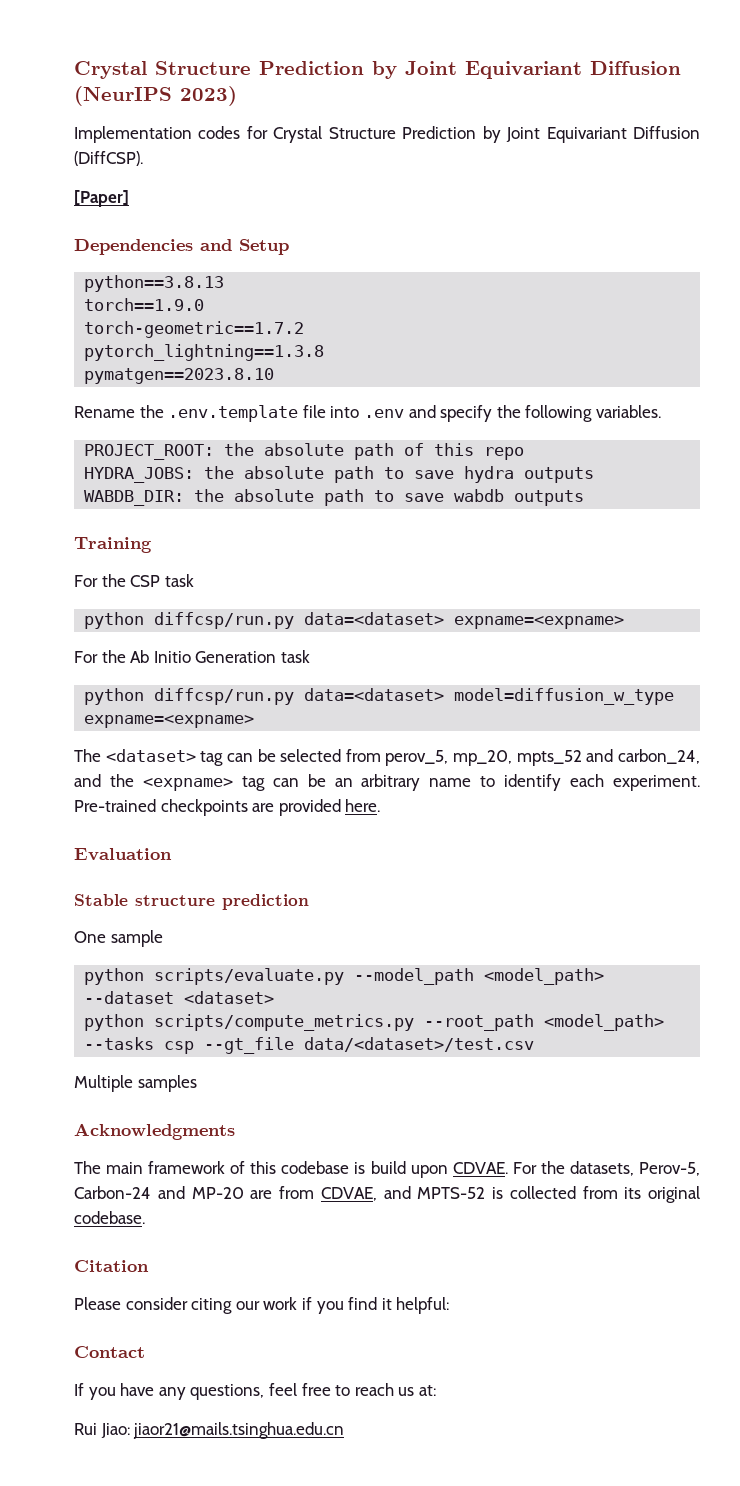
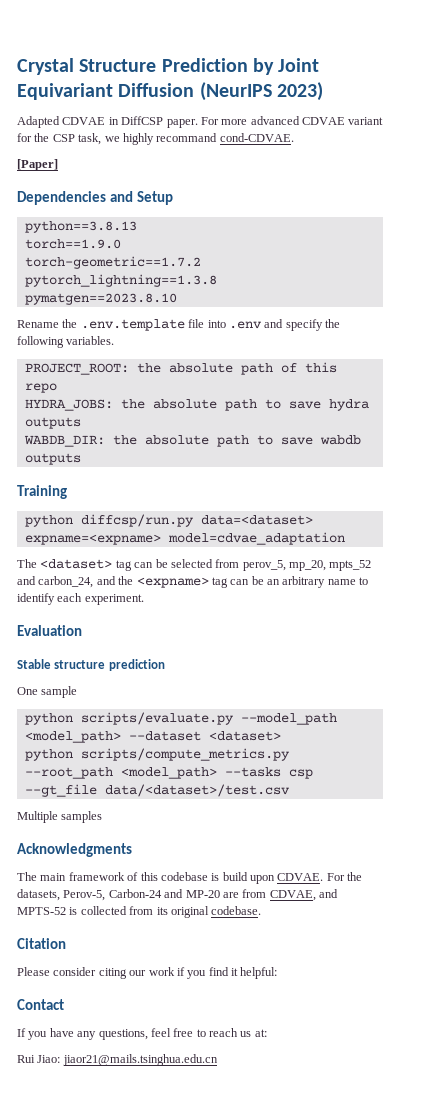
- Implementation codes for Crystal Structure Prediction by Joint Equivariant Diffusion (DiffCSP).
+ Adapted CDVAE in DiffCSP paper. For more advanced CDVAE variant for the CSP task, we highly recommand cond-CDVAE.
- For the CSP task
- python diffcsp/run.py data=<dataset> expname=<expname>
- For the Ab Initio Generation task
- python diffcsp/run.py data=<dataset> model=diffusion_w_type expname=<expname>
+ python diffcsp/run.py data=<dataset> expname=<expname> model=cdvae_adaptation
- Pre-trained checkpoints are provided here.

